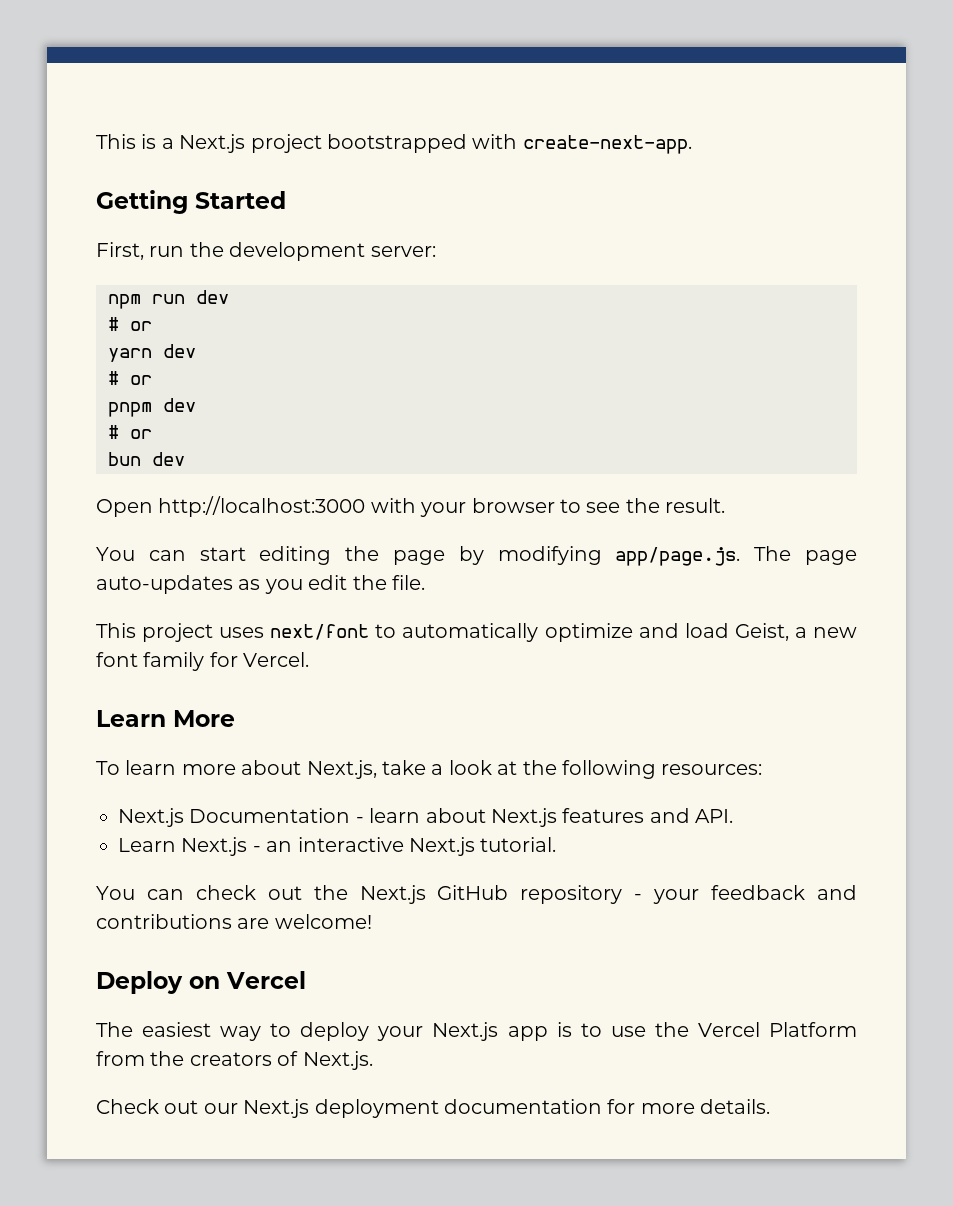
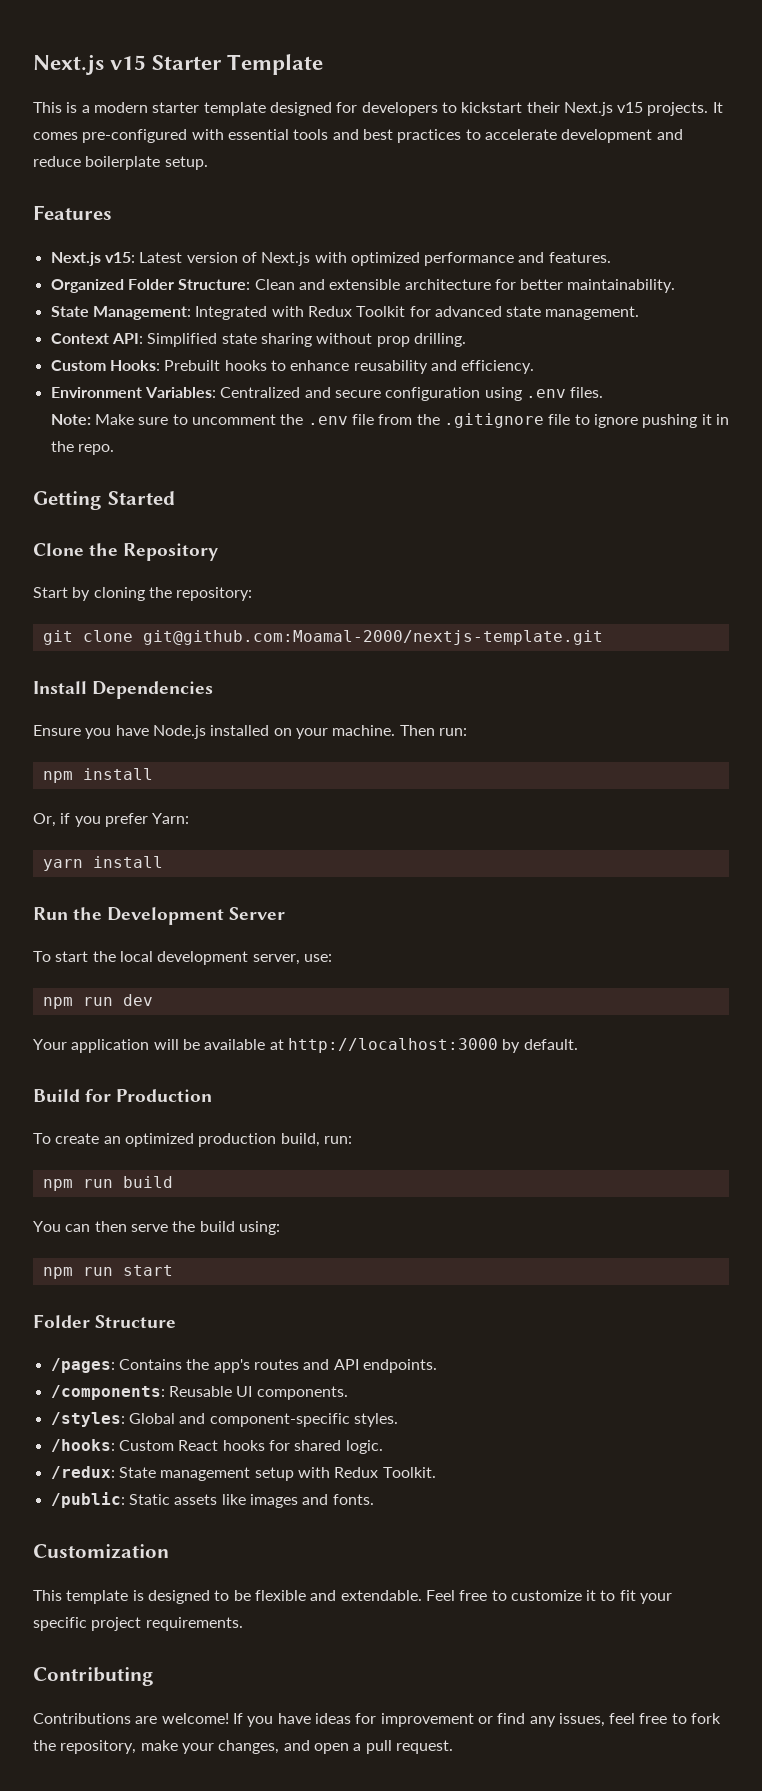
- This is a Next.js project bootstrapped with create-next-app.
+ Next.js v15 Starter Template
+ This is a modern starter template designed for developers to kickstart their Next.js v15 projects. It comes pre-configured with essential tools and best practices to accelerate development and reduce boilerplate setup.
+ Features
+ Next.js v15: Latest version of Next.js with optimized performance and features.
+ Organized Folder Structure: Clean and extensible architecture for better maintainability.
+ State Management: Integrated with Redux Toolkit for advanced state management.
+ Context API: Simplified state sharing without prop drilling.
+ Custom Hooks: Prebuilt hooks to enhance reusability and efficiency.
+ Environment Variables: Centralized and secure configuration using .env files.
+ Note: Make sure to uncomment the .env file from the .gitignore file to ignore pushing it in the repo.
  Getting Started
- First, run the development server:
+ Clone the Repository
+ Start by cloning the repository:
+ git clone git@github.com:Moamal-2000/nextjs-template.git
+ Install Dependencies
+ Ensure you have Node.js installed on your machine. Then run:
+ npm install
+ Or, if you prefer Yarn:
+ yarn install
+ Run the Development Server
+ To start the local development server, use:
  npm run dev
- # or
- yarn dev
- # or
- pnpm dev
- # or
- bun dev
- Open http://localhost:3000 with your browser to see the result.
- You can start editing the page by modifying app/page.js. The page auto-updates as you edit the file.
- This project uses next/font to automatically optimize and load Geist, a new font family for Vercel.
- Learn More
- To learn more about Next.js, take a look at the following resources:
- Next.js Documentation - learn about Next.js features and API.
- Learn Next.js - an interactive Next.js tutorial.
- You can check out the Next.js GitHub repository - your feedback and contributions are welcome!
- Deploy on Vercel
- The easiest way to deploy your Next.js app is to use the Vercel Platform from the creators of Next.js.
- Check out our Next.js deployment documentation for more details.
+ Your application will be available at http://localhost:3000 by default.
+ Build for Production
+ To create an optimized production build, run:
+ npm run build
+ You can then serve the build using:
+ npm run start
+ Folder Structure
+ /pages: Contains the app's routes and API endpoints.
+ /components: Reusable UI components.
+ /styles: Global and component-specific styles.
+ /hooks: Custom React hooks for shared logic.
+ /redux: State management setup with Redux Toolkit.
+ /public: Static assets like images and fonts.
+ Customization
+ This template is designed to be flexible and extendable. Feel free to customize it to fit your specific project requirements.
+ Contributing
+ Contributions are welcome! If you have ideas for improvement or find any issues, feel free to fork the repository, make your changes, and open a pull request.

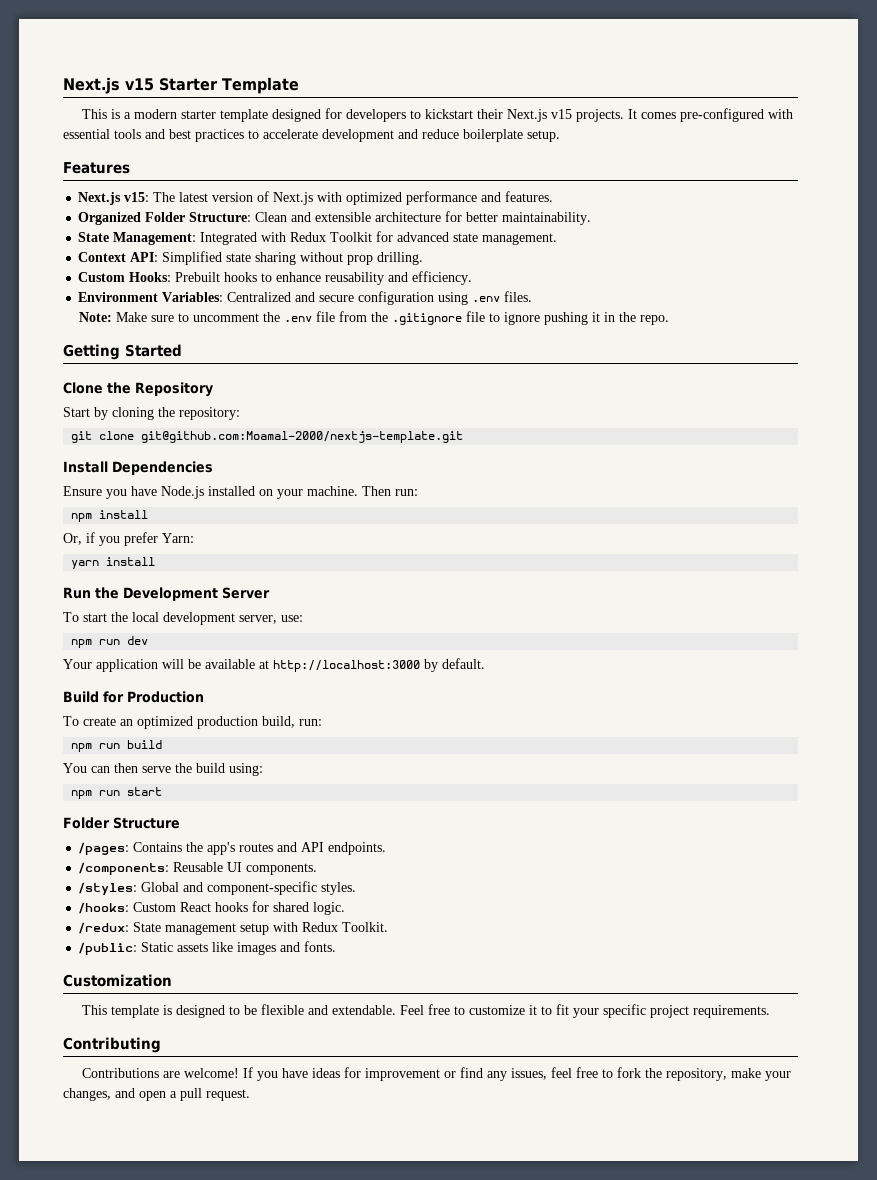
- Next.js v15: Latest version of Next.js with optimized performance and features.
+ Next.js v15: The latest version of Next.js with optimized performance and features.

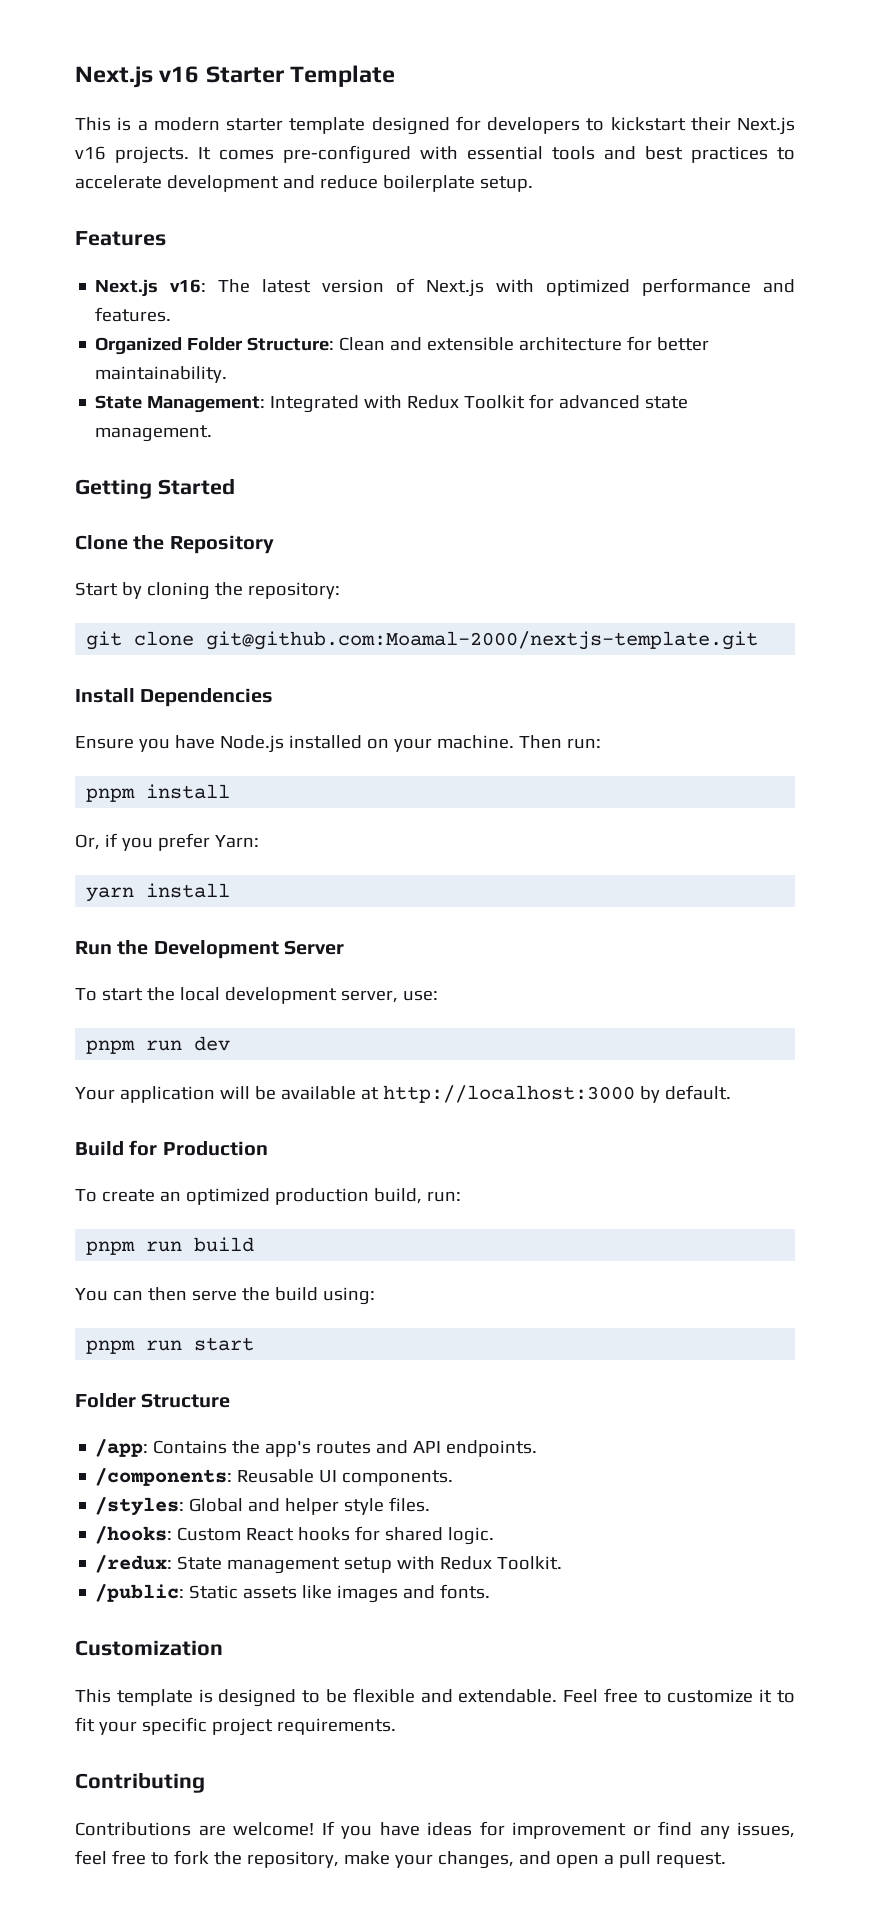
- Next.js v15 Starter Template
+ Next.js v16 Starter Template
- This is a modern starter template designed for developers to kickstart their Next.js v15 projects.
+ This is a modern starter template designed for developers to kickstart their Next.js v16 projects.
- Next.js v15: The latest version of Next.js with optimized performance and features.
+ Next.js v16: The latest version of Next.js with optimized performance and features.
- Context API: Simplified state sharing without prop drilling.
- Custom Hooks: Prebuilt hooks to enhance reusability and efficiency.
- Environment Variables: Centralized and secure configuration using .env files.
- Note: Make sure to uncomment the .env file from the .gitignore file to ignore pushing it in the repo.
- npm install
+ pnpm install
- npm run dev
+ pnpm run dev
- npm run build
+ pnpm run build
- npm run start
+ pnpm run start
- /pages: Contains the app's routes and API endpoints.
+ /app: Contains the app's routes and API endpoints.
- /styles: Global and component-specific styles.
+ /styles: Global and helper style files.

